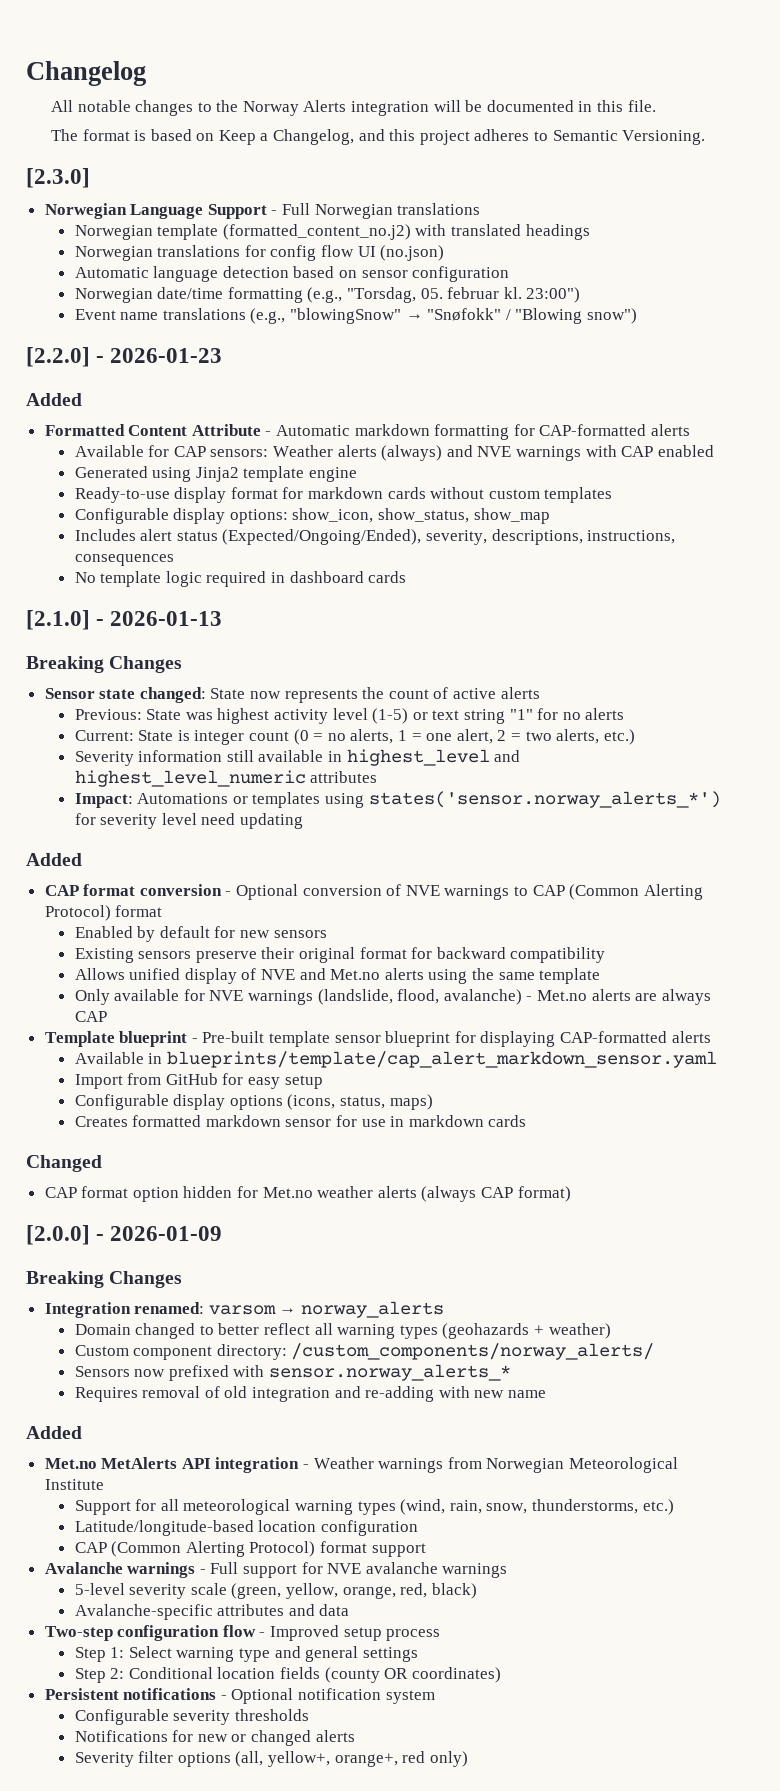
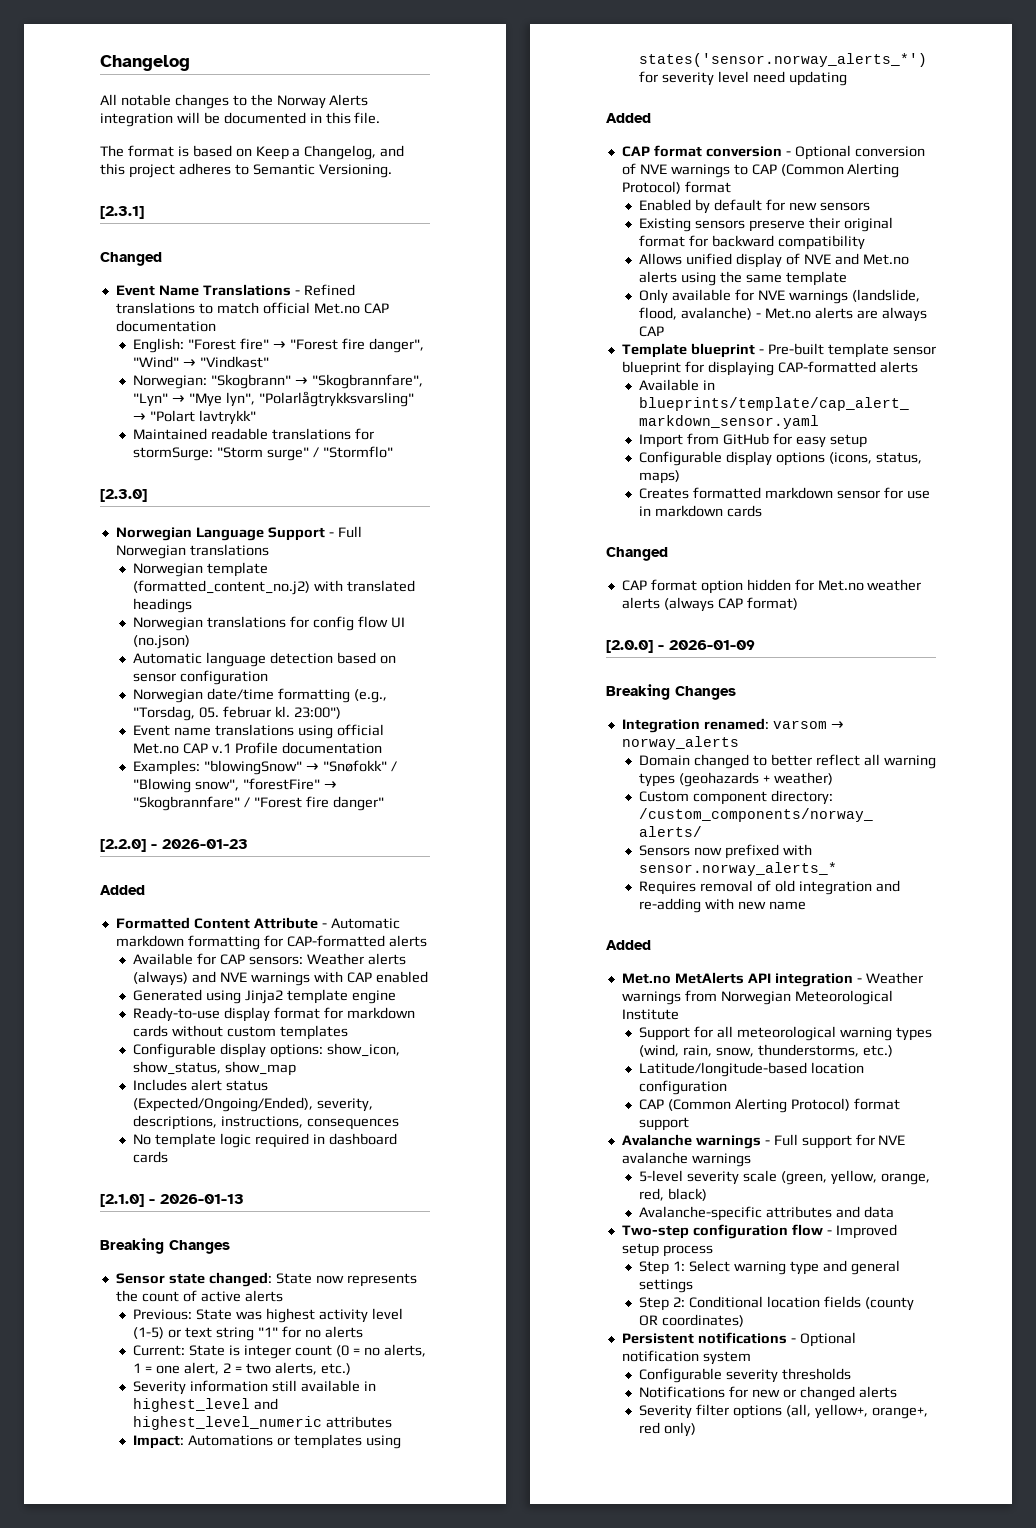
+ [2.3.1]
+ Changed
+ Event Name Translations - Refined translations to match official Met.no CAP documentation
+ English: "Forest fire" → "Forest fire danger", "Wind" → "Vindkast"
+ Norwegian: "Skogbrann" → "Skogbrannfare", "Lyn" → "Mye lyn", "Polarlågtrykksvarsling" → "Polart lavtrykk"
+ Maintained readable translations for stormSurge: "Storm surge" / "Stormflo"
- Event name translations (e.g., "blowingSnow" → "Snøfokk" / "Blowing snow")
+ Event name translations using official Met.no CAP v.1 Profile documentation
+ Examples: "blowingSnow" → "Snøfokk" / "Blowing snow", "forestFire" → "Skogbrannfare" / "Forest fire danger"

